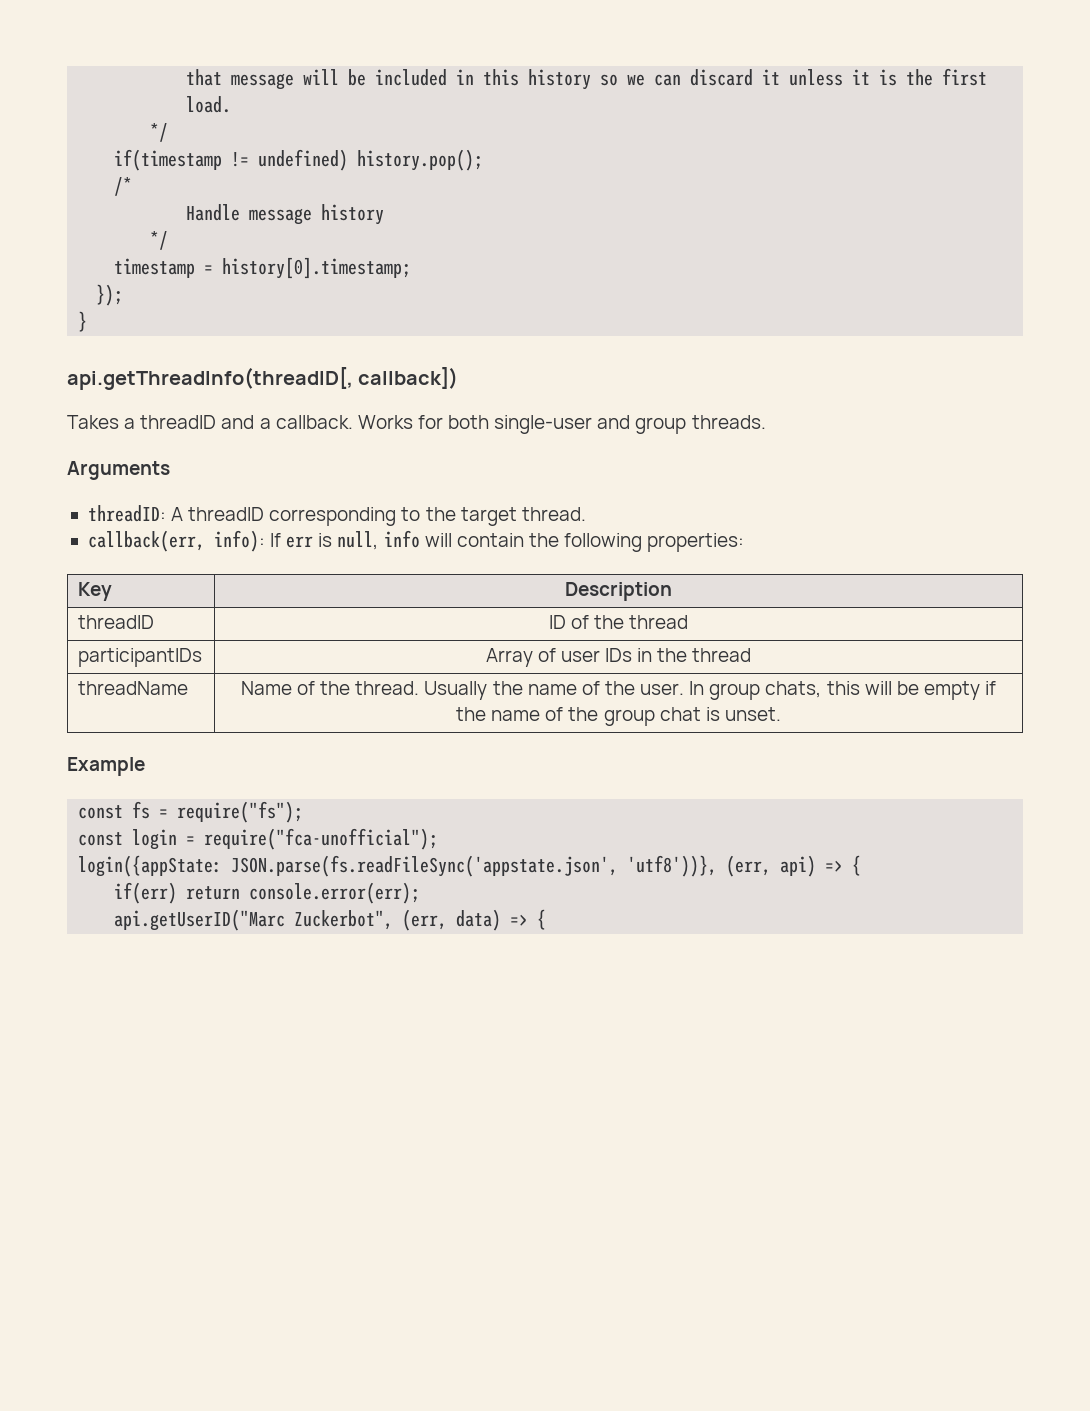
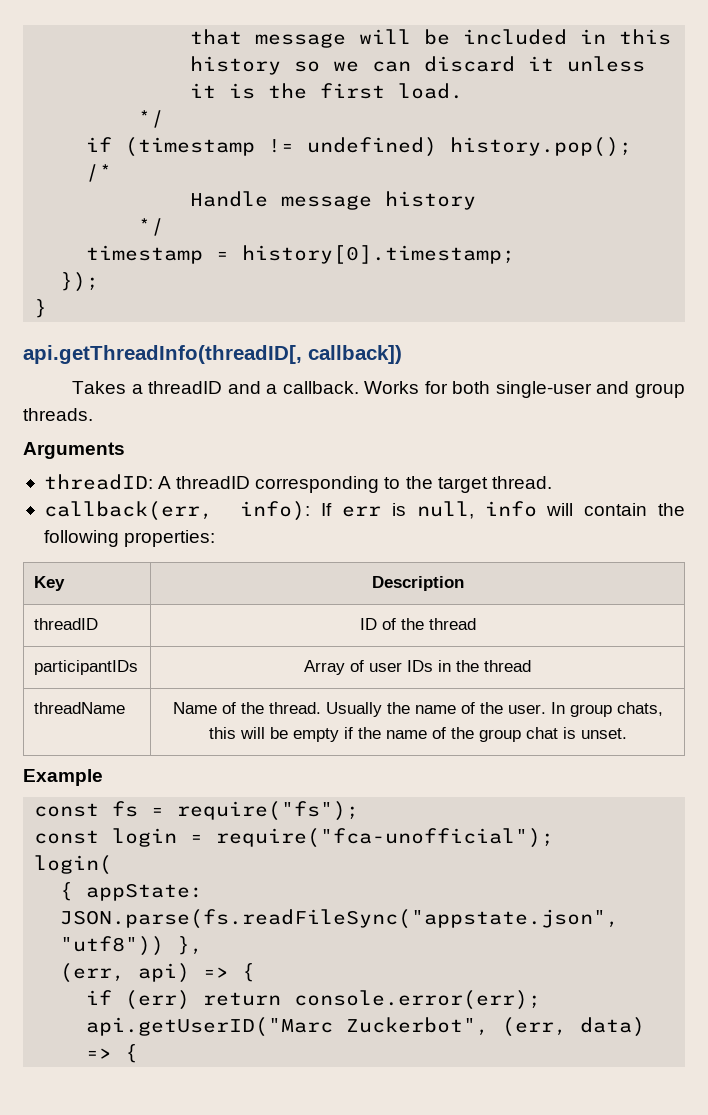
- if(timestamp != undefined) history.pop();
+ if (timestamp != undefined) history.pop();
- login({appState: JSON.parse(fs.readFileSync('appstate.json', 'utf8'))}, (err, api) => {
+ login(
+ { appState: JSON.parse(fs.readFileSync("appstate.json", "utf8")) },
+ (err, api) => {
- if(err) return console.error(err);
+ if (err) return console.error(err);

